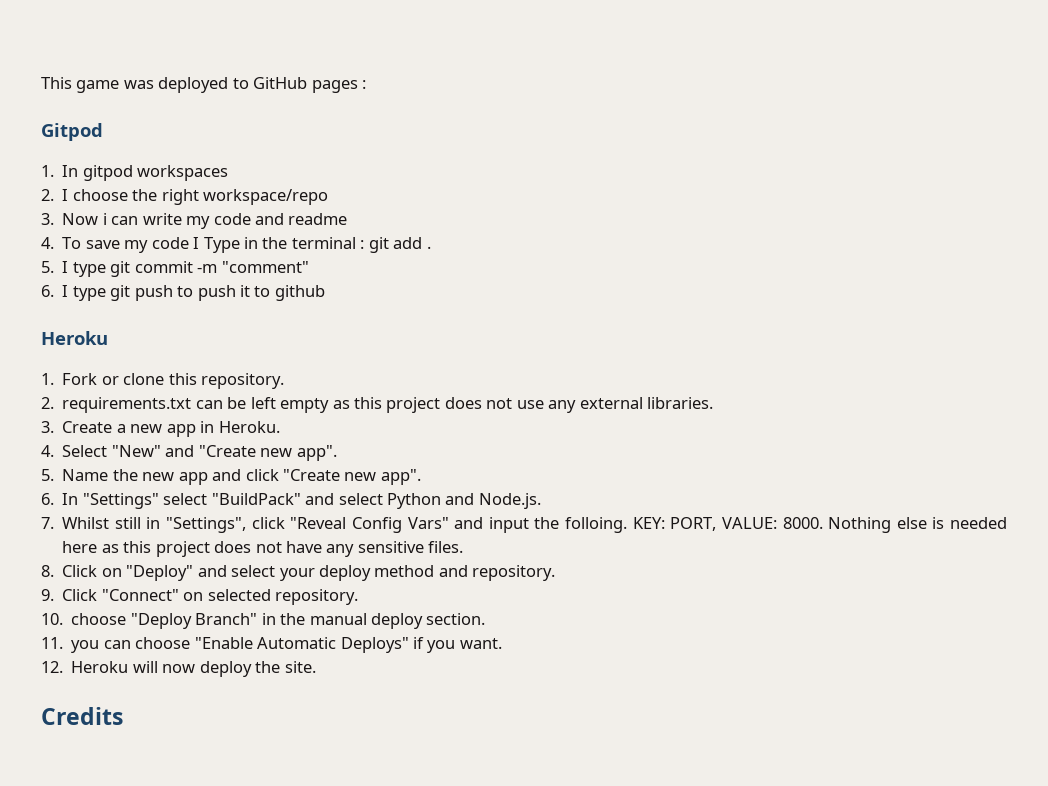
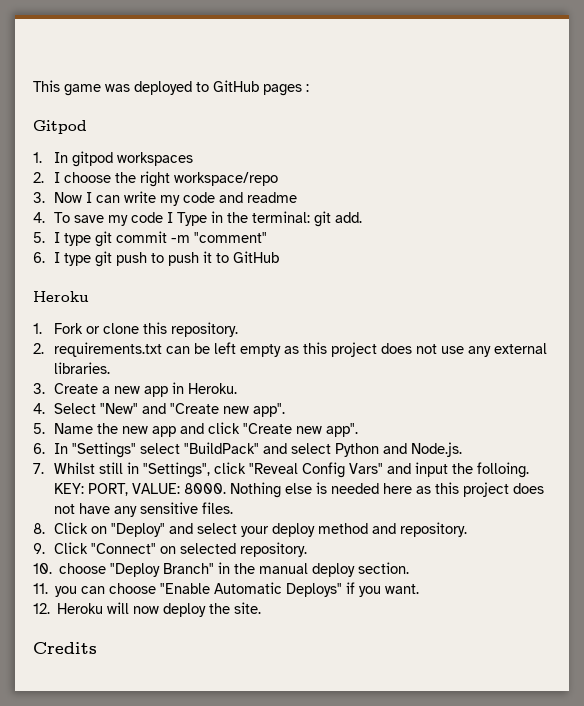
- 3. Now i can write my code and readme
+ 3. Now I can write my code and readme
- 4. To save my code I Type in the terminal : git add .
+ 4. To save my code I Type in the terminal: git add.
- 6. I type git push to push it to github
+ 6. I type git push to push it to GitHub

